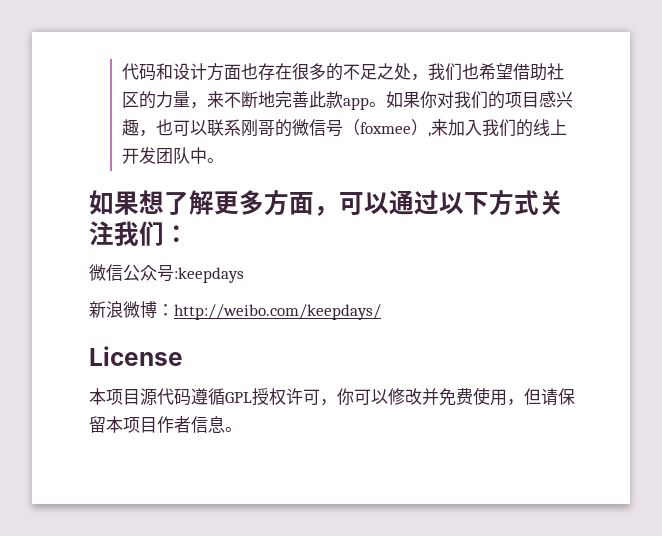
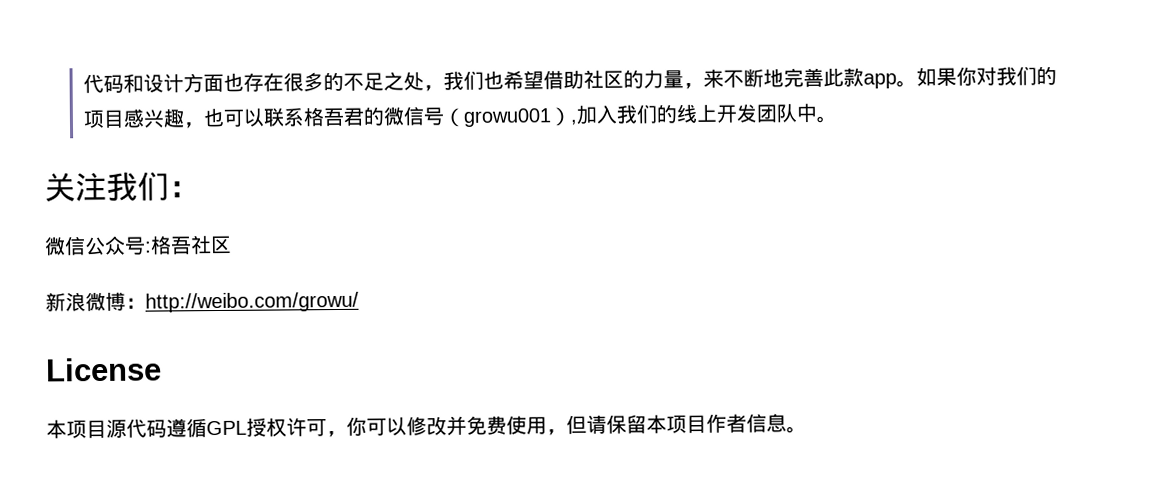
- 如果你对我们的项目感兴趣，也可以联系刚哥的微信号（foxmee）,来加入我们的线上开发团队中。
+ 如果你对我们的项目感兴趣，也可以联系格吾君的微信号（growu001）,加入我们的线上开发团队中。
- 如果想了解更多方面，可以通过以下方式关注我们：
+ 关注我们：
- 微信公众号:keepdays
+ 微信公众号:格吾社区
- 新浪微博：http://weibo.com/keepdays/
+ 新浪微博：http://weibo.com/growu/

